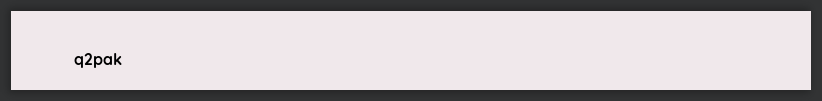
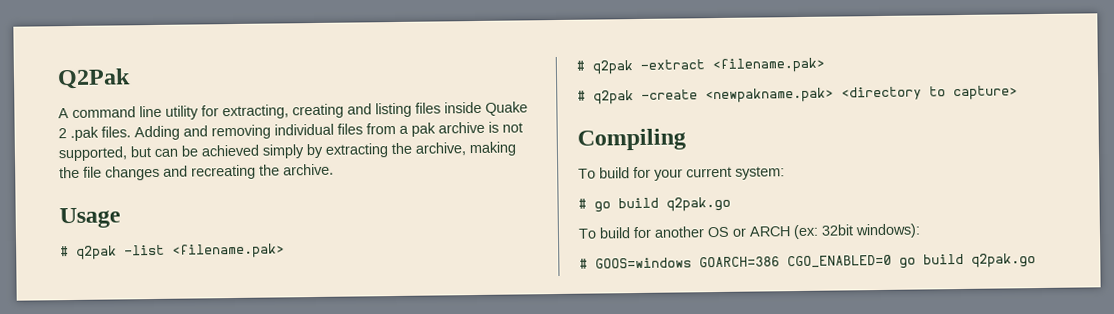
- q2pak
+ Q2Pak
+ A command line utility for extracting, creating and listing files inside Quake 2 .pak files. Adding and removing individual files from a pak archive is not supported, but can be achieved simply by extracting the archive, making the file changes and recreating the archive.
+ Usage
+ # q2pak -list <filename.pak>
+ # q2pak -extract <filename.pak>
+ # q2pak -create <newpakname.pak> <directory to capture>
+ Compiling
+ To build for your current system:
+ # go build q2pak.go
+ To build for another OS or ARCH (ex: 32bit windows):
+ # GOOS=windows GOARCH=386 CGO_ENABLED=0 go build q2pak.go

